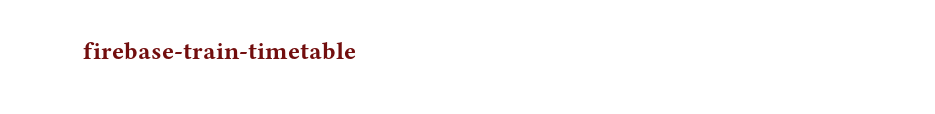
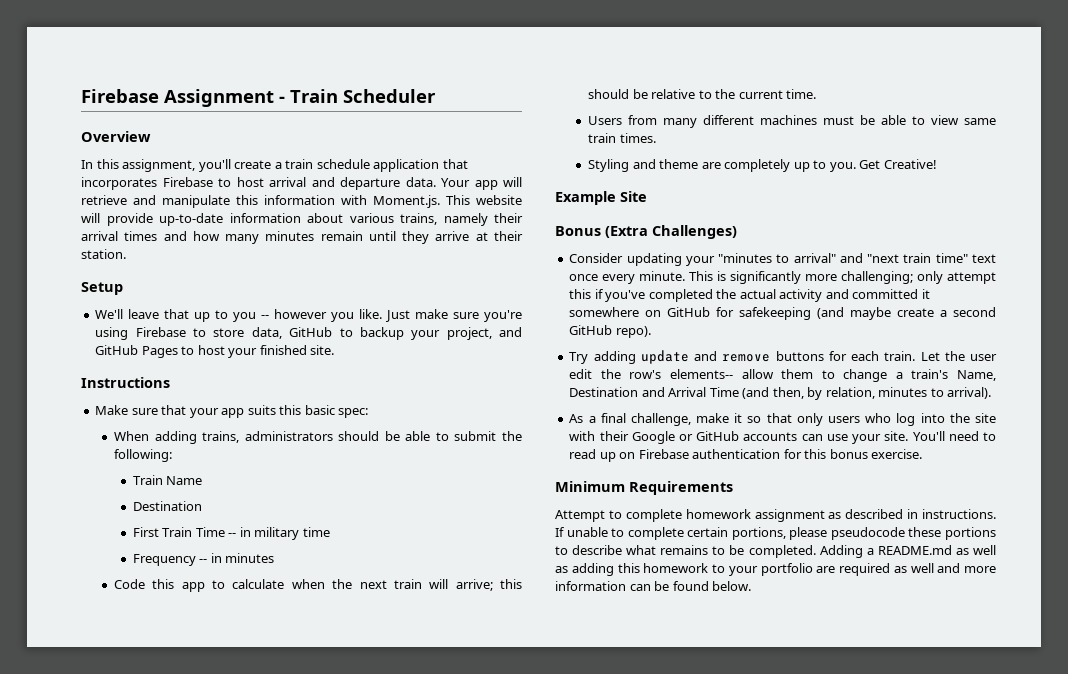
- firebase-train-timetable
+ Firebase Assignment - Train Scheduler
+ Overview
+ In this assignment, you'll create a train schedule application that incorporates Firebase to host arrival and departure data. Your app will retrieve and manipulate this information with Moment.js. This website will provide up-to-date information about various trains, namely their arrival times and how many minutes remain until they arrive at their station.
+ Setup
+ We'll leave that up to you -- however you like. Just make sure you're using Firebase to store data, GitHub to backup your project, and GitHub Pages to host your finished site.
+ Instructions
+ Make sure that your app suits this basic spec:
+ When adding trains, administrators should be able to submit the following:
+ Train Name
+ Destination
+ First Train Time -- in military time
+ Frequency -- in minutes
+ Code this app to calculate when the next train will arrive; this should be relative to the current time.
+ Users from many different machines must be able to view same train times.
+ Styling and theme are completely up to you. Get Creative!
+ Example Site
+ Bonus (Extra Challenges)
+ Consider updating your "minutes to arrival" and "next train time" text once every minute. This is significantly more challenging; only attempt this if you've completed the actual activity and committed it somewhere on GitHub for safekeeping (and maybe create a second GitHub repo).
+ Try adding update and remove buttons for each train. Let the user edit the row's elements-- allow them to change a train's Name, Destination and Arrival Time (and then, by relation, minutes to arrival).
+ As a final challenge, make it so that only users who log into the site with their Google or GitHub accounts can use your site. You'll need to read up on Firebase authentication for this bonus exercise.
+ Minimum Requirements
+ Attempt to complete homework assignment as described in instructions. If unable to complete certain portions, please pseudocode these portions to describe what remains to be completed. Adding a README.md as well as adding this homework to your portfolio are required as well and more information can be found below.

